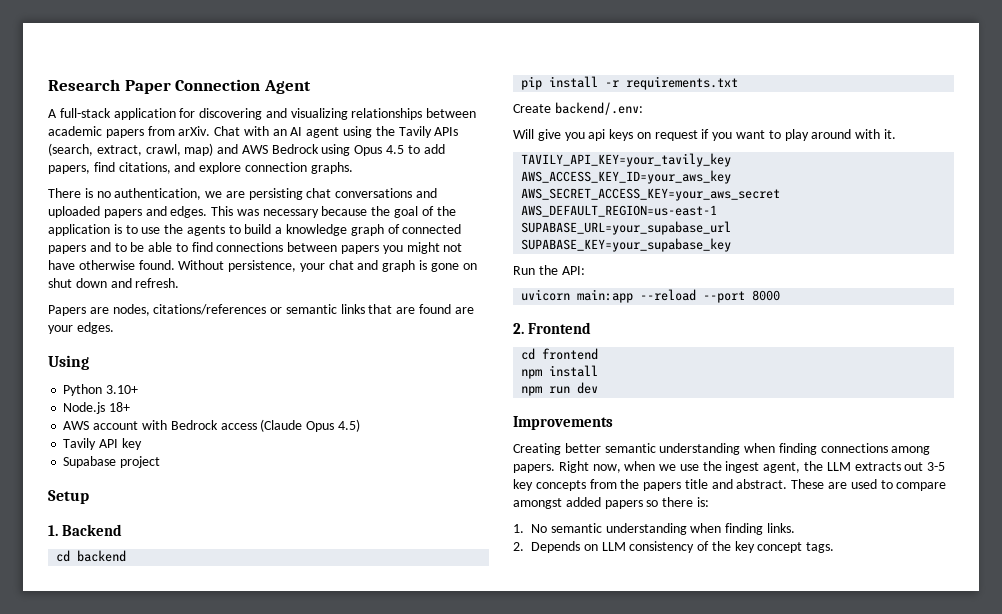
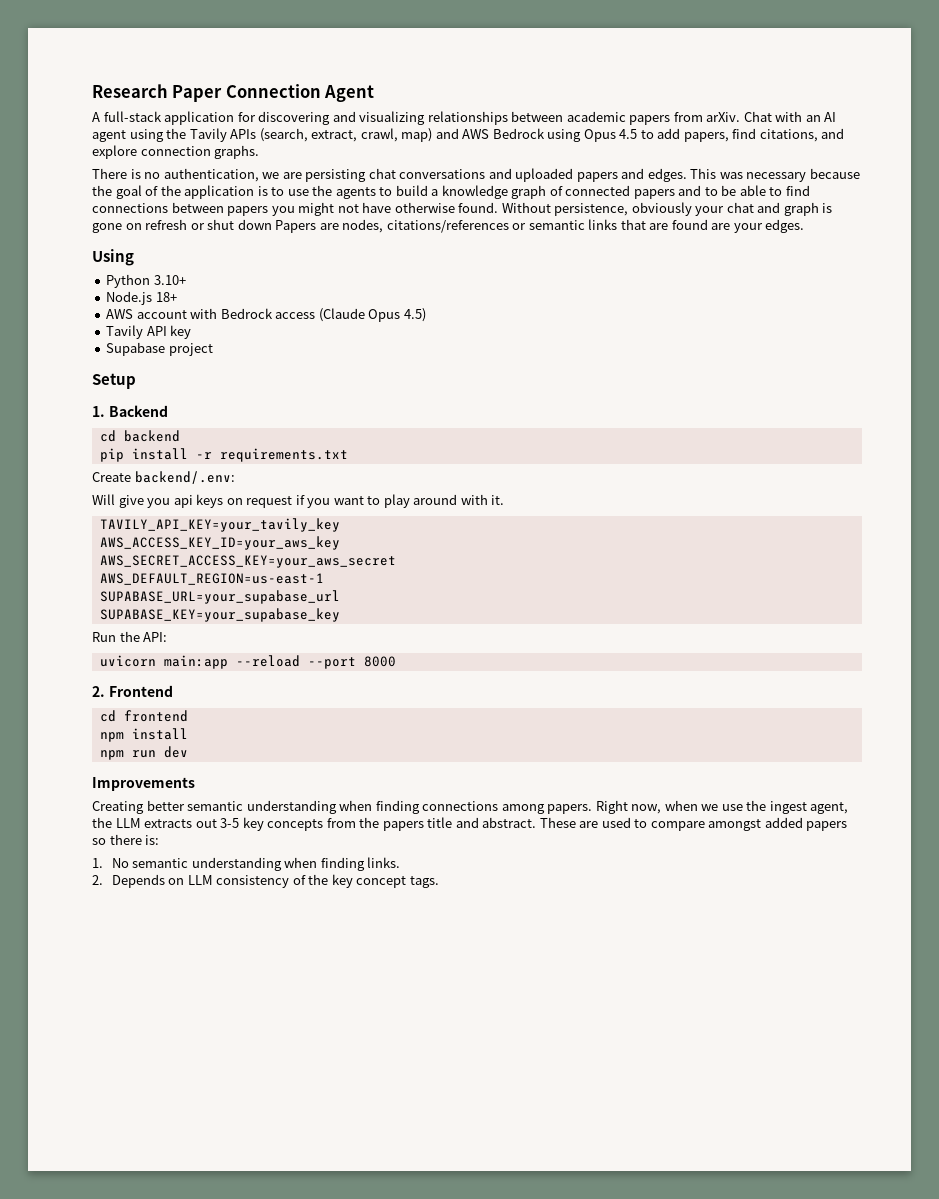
- Without persistence, your chat and graph is gone on shut down and refresh.
- Papers are nodes, citations/references or semantic links that are found are your edges.
+ Without persistence, obviously your chat and graph is gone on refresh or shut down Papers are nodes, citations/references or semantic links that are found are your edges.

